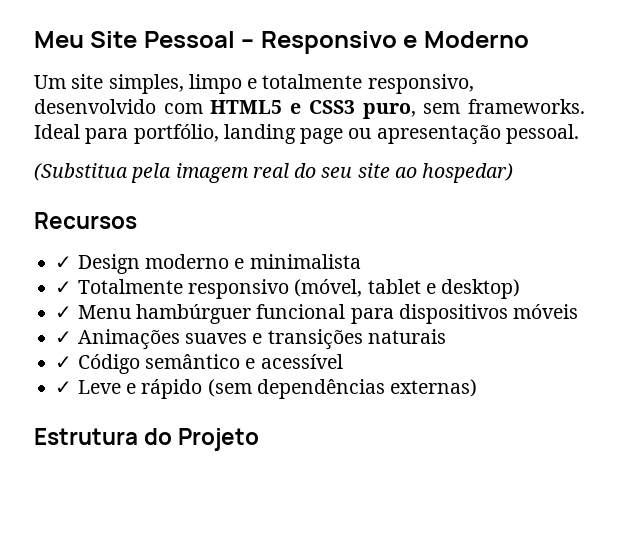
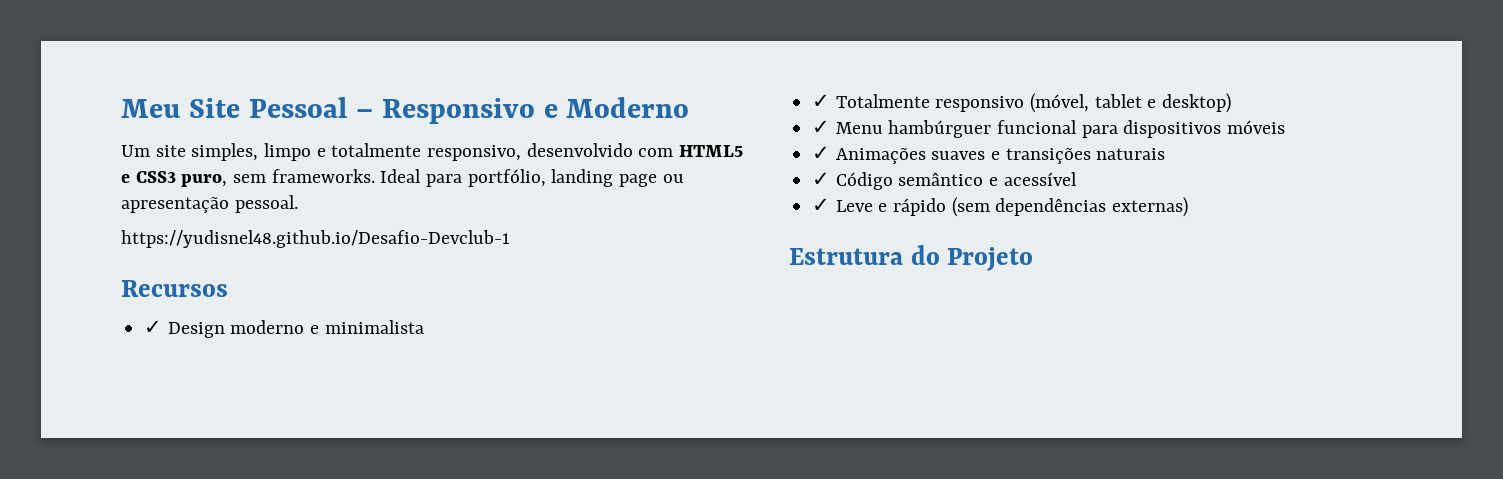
- (Substitua pela imagem real do seu site ao hospedar)
+ https://yudisnel48.github.io/Desafio-Devclub-1

